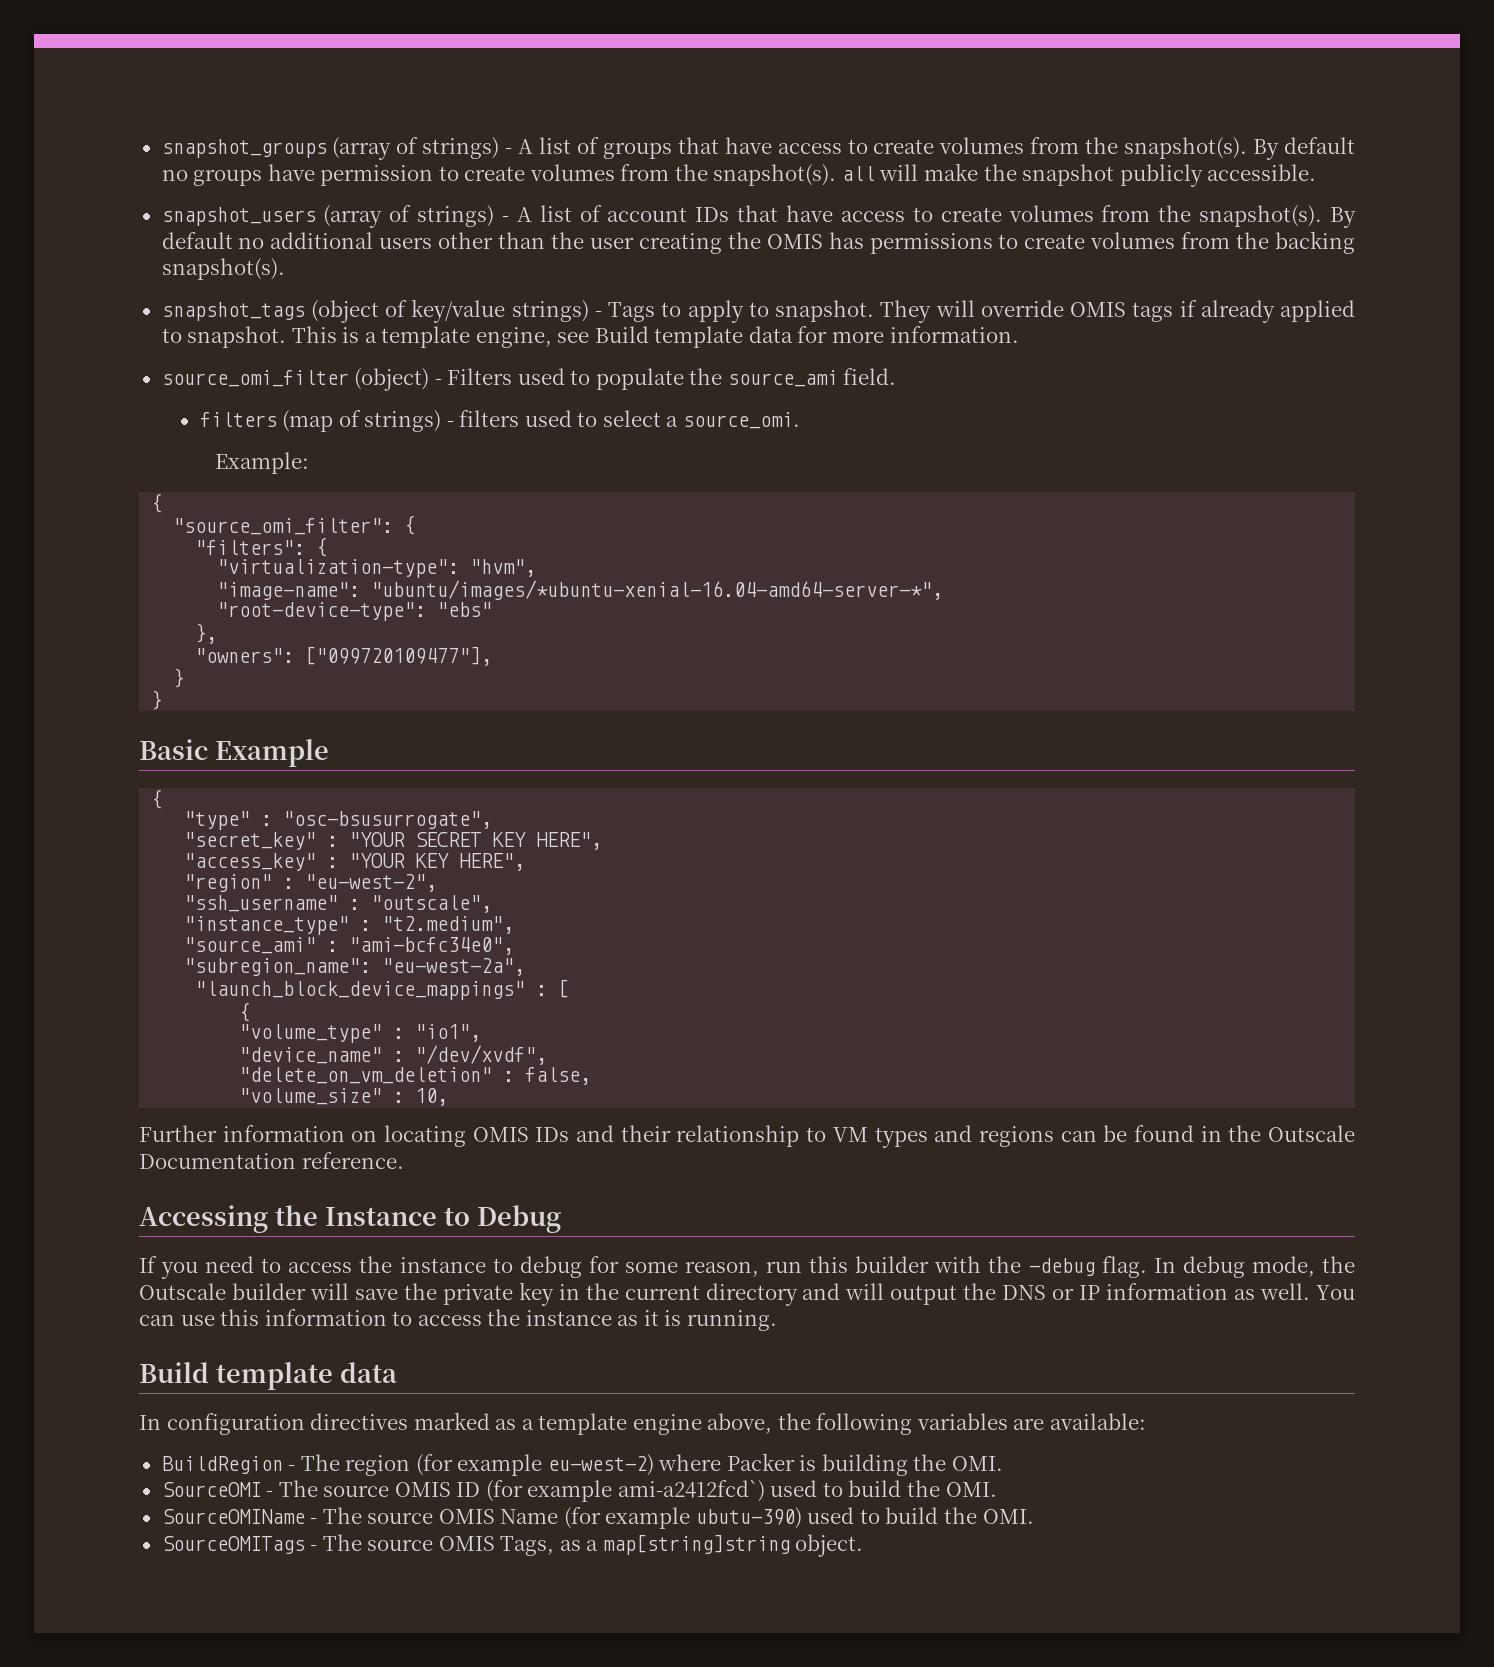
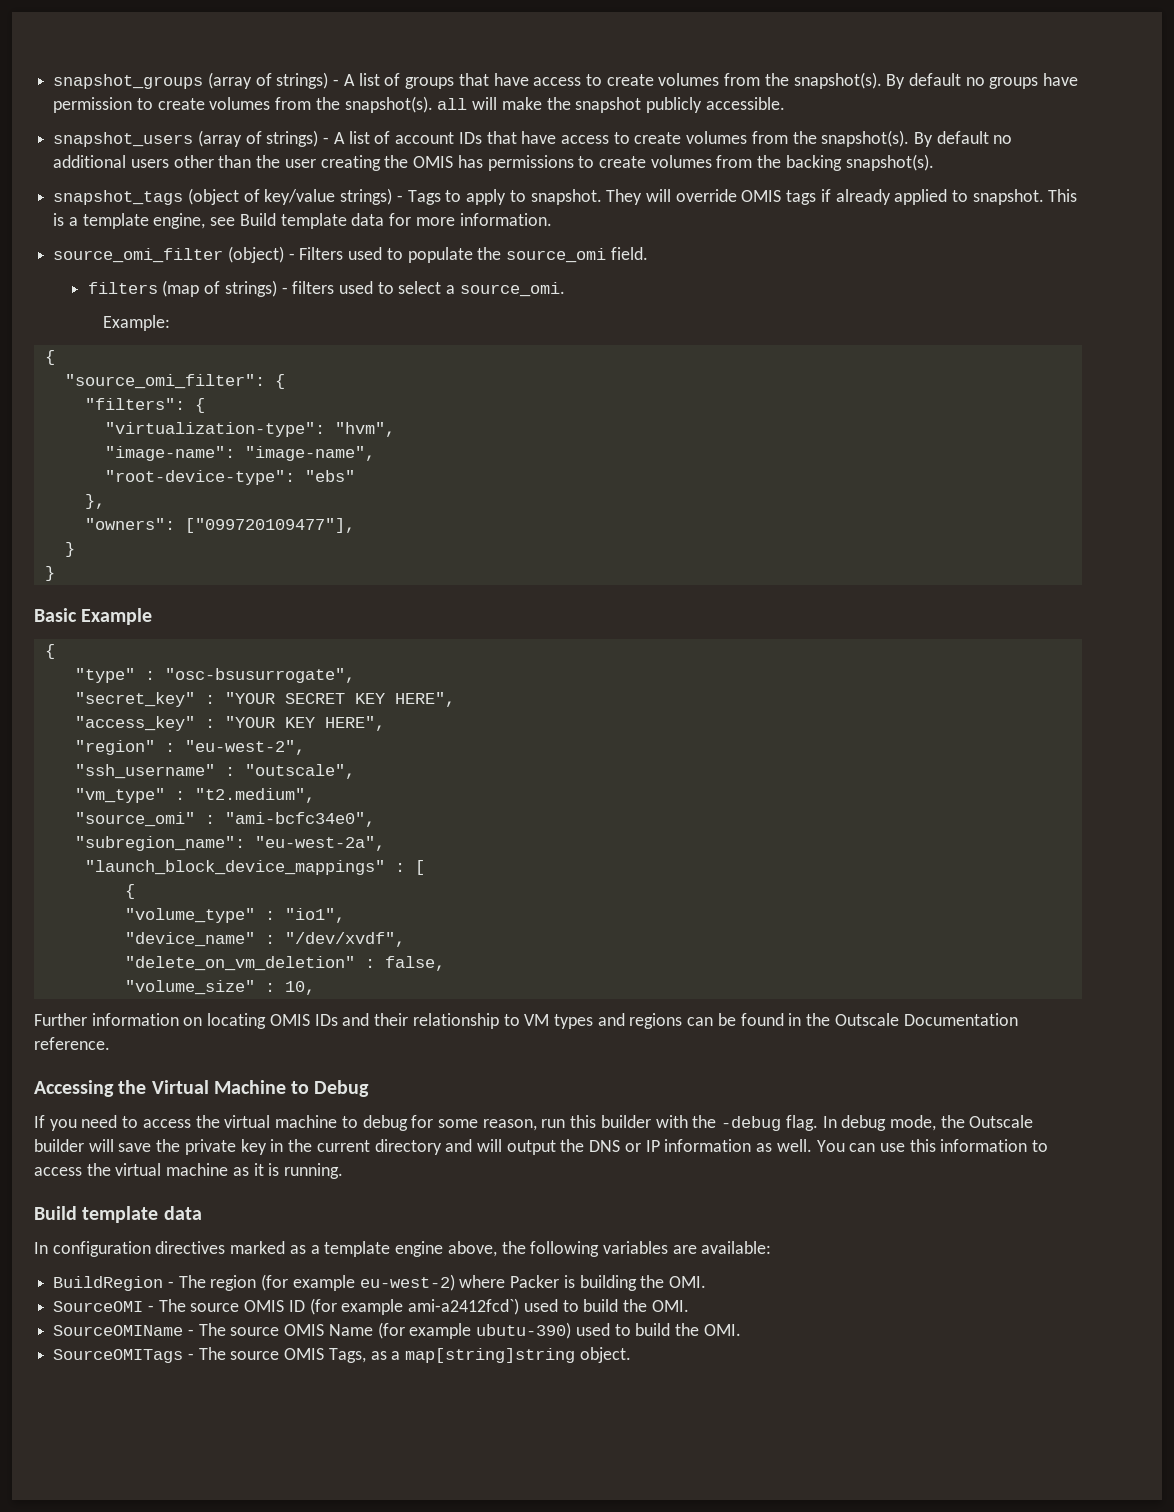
- source_omi_filter (object) - Filters used to populate the source_ami field.
+ source_omi_filter (object) - Filters used to populate the source_omi field.
- "image-name": "ubuntu/images/*ubuntu-xenial-16.04-amd64-server-*",
+ "image-name": "image-name",
- "instance_type" : "t2.medium",
+ "vm_type" : "t2.medium",
- "source_ami" : "ami-bcfc34e0",
+ "source_omi" : "ami-bcfc34e0",
- Accessing the Instance to Debug
+ Accessing the Virtual Machine to Debug
- If you need to access the instance to debug for some reason, run this builder with the -debug flag.
+ If you need to access the virtual machine to debug for some reason, run this builder with the -debug flag.
- You can use this information to access the instance as it is running.
+ You can use this information to access the virtual machine as it is running.

